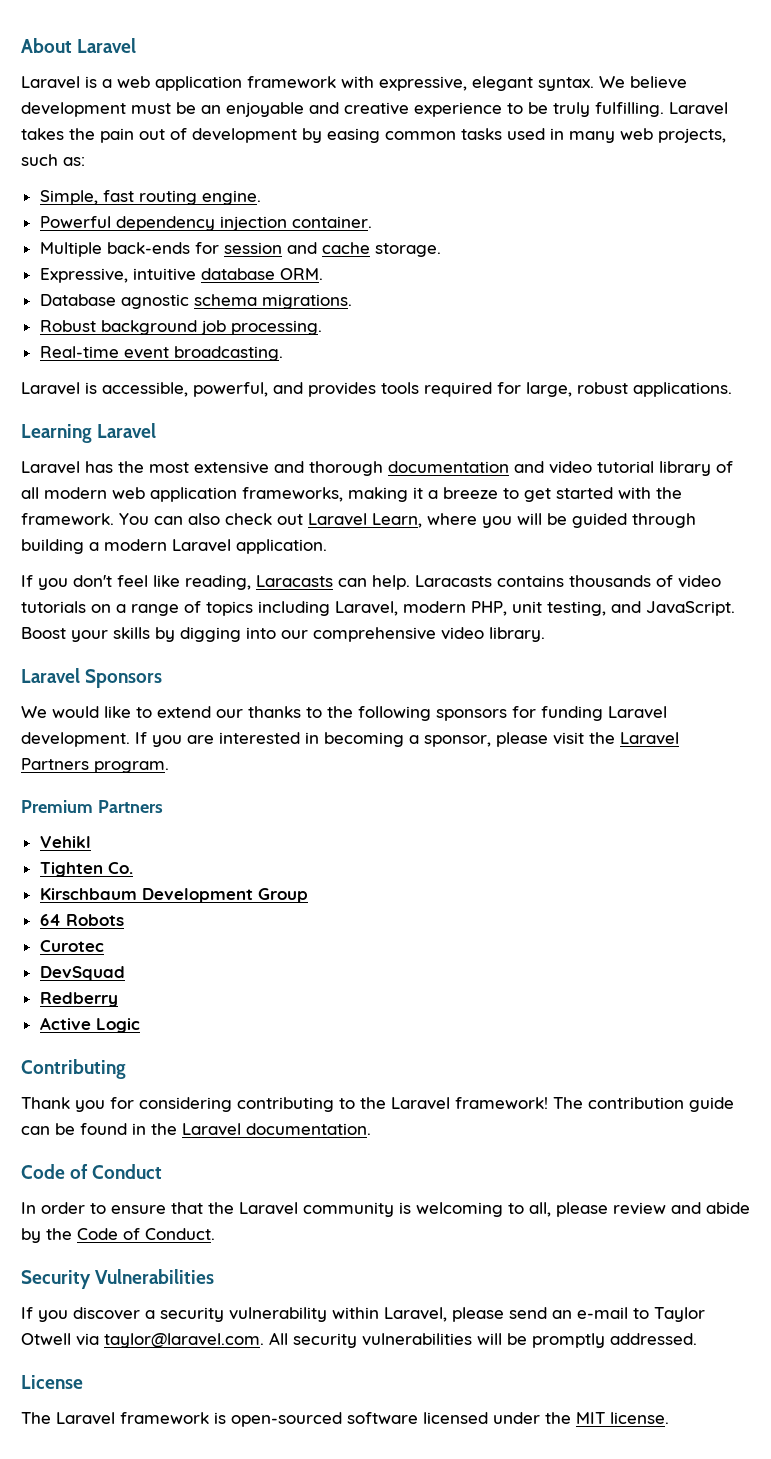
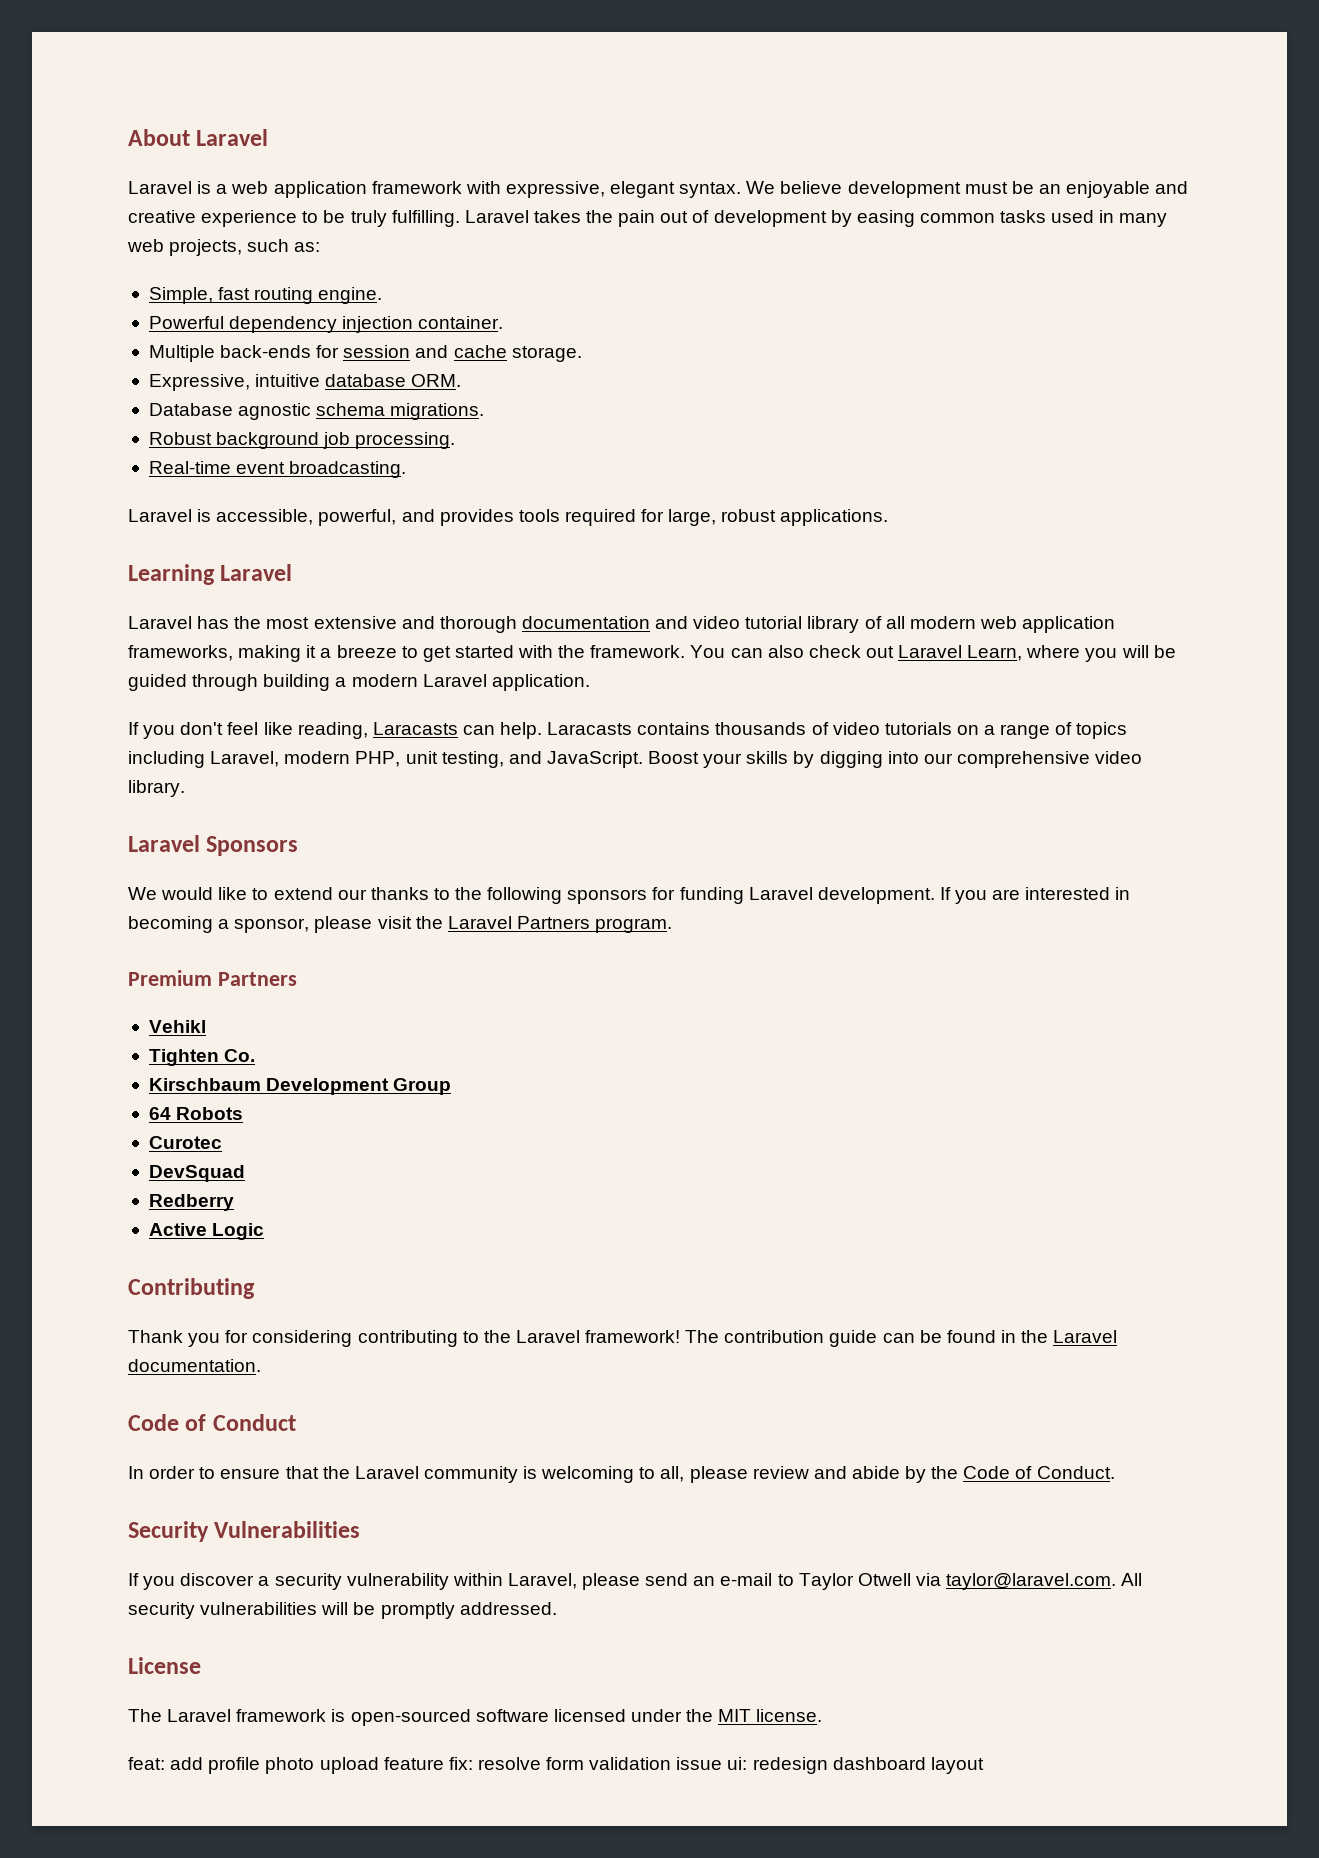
+ feat: add profile photo upload feature fix: resolve form validation issue ui: redesign dashboard layout

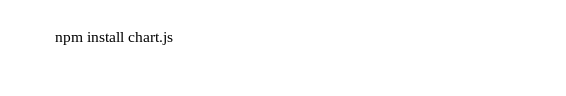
- About Laravel
- Laravel is a web application framework with expressive, elegant syntax. We believe development must be an enjoyable and creative experience to be truly fulfilling. Laravel takes the pain out of development by easing common tasks used in many web projects, such as:
- Simple, fast routing engine.
- Powerful dependency injection container.
- Multiple back-ends for session and cache storage.
- Expressive, intuitive database ORM.
- Database agnostic schema migrations.
- Robust background job processing.
- Real-time event broadcasting.
- Laravel is accessible, powerful, and provides tools required for large, robust applications.
- Learning Laravel
- Laravel has the most extensive and thorough documentation and video tutorial library of all modern web application frameworks, making it a breeze to get started with the framework. You can also check out Laravel Learn, where you will be guided through building a modern Laravel application.
- If you don't feel like reading, Laracasts can help. Laracasts contains thousands of video tutorials on a range of topics including Laravel, modern PHP, unit testing, and JavaScript. Boost your skills by digging into our comprehensive video library.
- Laravel Sponsors
- We would like to extend our thanks to the following sponsors for funding Laravel development. If you are interested in becoming a sponsor, please visit the Laravel Partners program.
- Premium Partners
- Vehikl
- Tighten Co.
- Kirschbaum Development Group
- 64 Robots
- Curotec
- DevSquad
- Redberry
- Active Logic
- Contributing
- Thank you for considering contributing to the Laravel framework! The contribution guide can be found in the Laravel documentation.
- Code of Conduct
- In order to ensure that the Laravel community is welcoming to all, please review and abide by the Code of Conduct.
- Security Vulnerabilities
- If you discover a security vulnerability within Laravel, please send an e-mail to Taylor Otwell via taylor@laravel.com. All security vulnerabilities will be promptly addressed.
- License
- The Laravel framework is open-sourced software licensed under the MIT license.
- feat: add profile photo upload feature fix: resolve form validation issue ui: redesign dashboard layout
+ npm install chart.js

